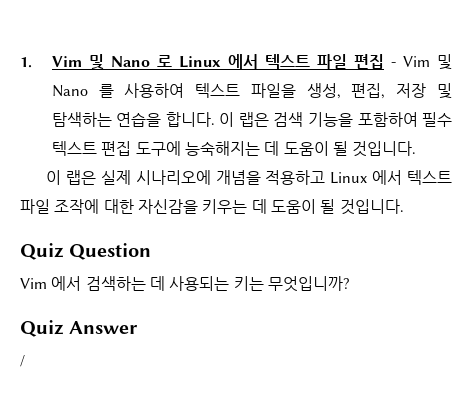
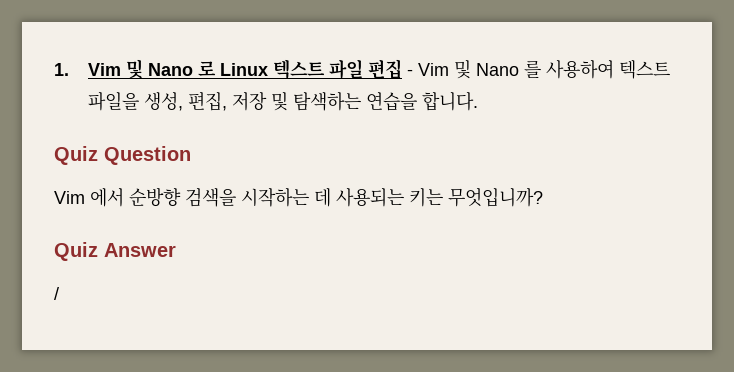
- 1. Vim 및 Nano 로 Linux 에서 텍스트 파일 편집 - Vim 및 Nano 를 사용하여 텍스트 파일을 생성, 편집, 저장 및 탐색하는 연습을 합니다. 이 랩은 검색 기능을 포함하여 필수 텍스트 편집 도구에 능숙해지는 데 도움이 될 것입니다.
- 이 랩은 실제 시나리오에 개념을 적용하고 Linux 에서 텍스트 파일 조작에 대한 자신감을 키우는 데 도움이 될 것입니다.
+ 1. Vim 및 Nano 로 Linux 텍스트 파일 편집 - Vim 및 Nano 를 사용하여 텍스트 파일을 생성, 편집, 저장 및 탐색하는 연습을 합니다.
- Vim 에서 검색하는 데 사용되는 키는 무엇입니까?
+ Vim 에서 순방향 검색을 시작하는 데 사용되는 키는 무엇입니까?

